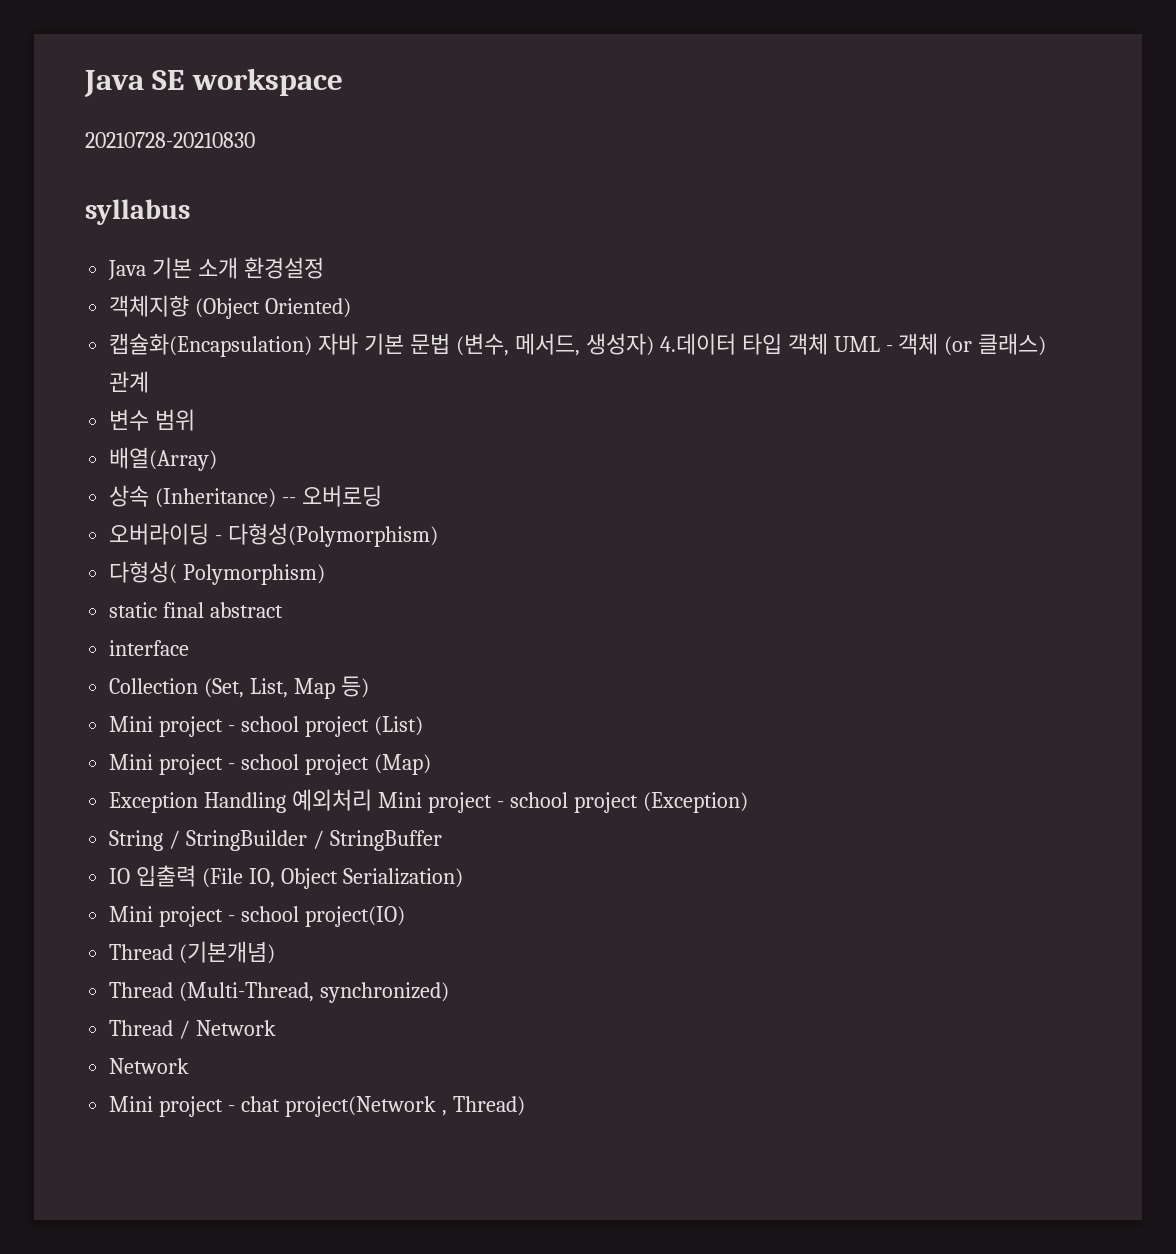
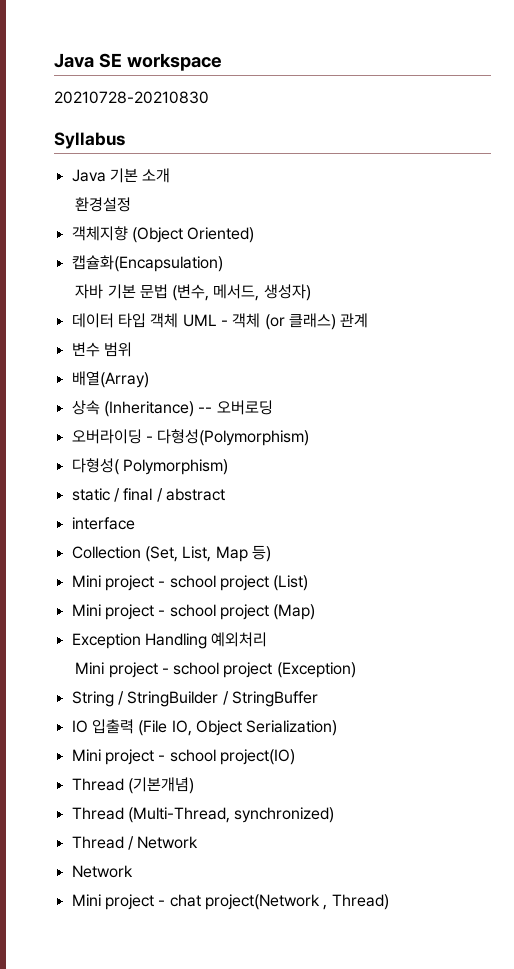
- syllabus
+ Syllabus
- Java 기본 소개 환경설정
+ Java 기본 소개
+ 환경설정
- 캡슐화(Encapsulation) 자바 기본 문법 (변수, 메서드, 생성자) 4.데이터 타입 객체 UML - 객체 (or 클래스) 관계
+ 캡슐화(Encapsulation)
+ 자바 기본 문법 (변수, 메서드, 생성자)
+ 데이터 타입 객체 UML - 객체 (or 클래스) 관계
- static final abstract
+ static / final / abstract
- Exception Handling 예외처리 Mini project - school project (Exception)
+ Exception Handling 예외처리
+ Mini project - school project (Exception)

